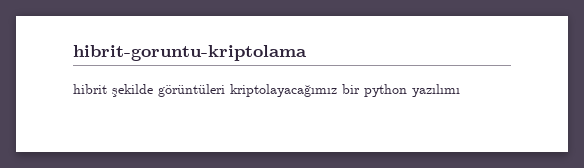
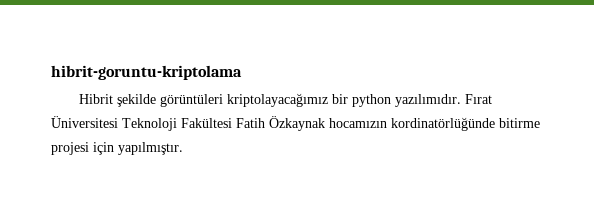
- hibrit şekilde görüntüleri kriptolayacağımız bir python yazılımı
+ Hibrit şekilde görüntüleri kriptolayacağımız bir python yazılımıdır. Fırat Üniversitesi Teknoloji Fakültesi Fatih Özkaynak hocamızın kordinatörlüğünde bitirme projesi için yapılmıştır.

